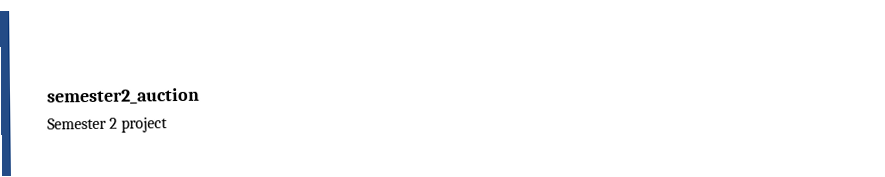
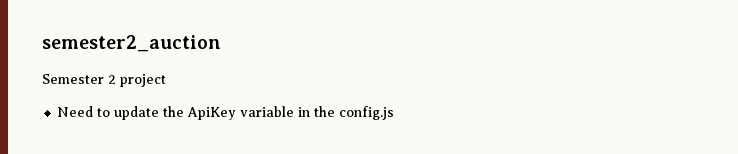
+ Need to update the ApiKey variable in the config.js

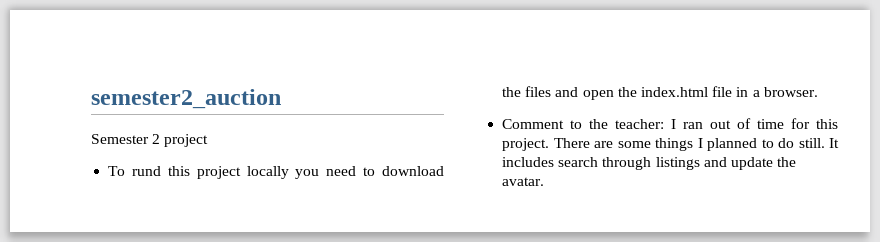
- Need to update the ApiKey variable in the config.js
+ To rund this project locally you need to download the files and open the index.html file in a browser.
+ Comment to the teacher: I ran out of time for this project. There are some things I planned to do still. It includes search through listings and update the avatar.

